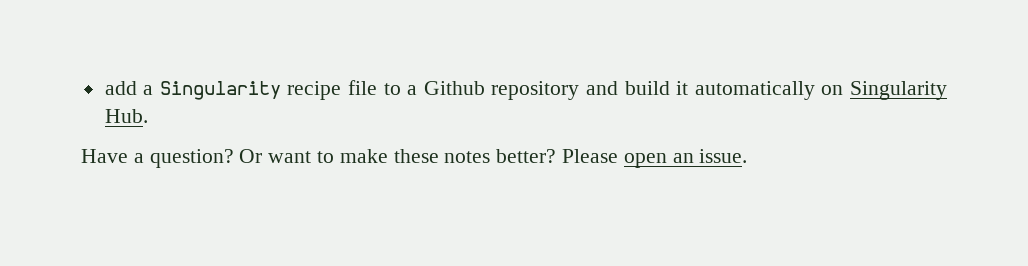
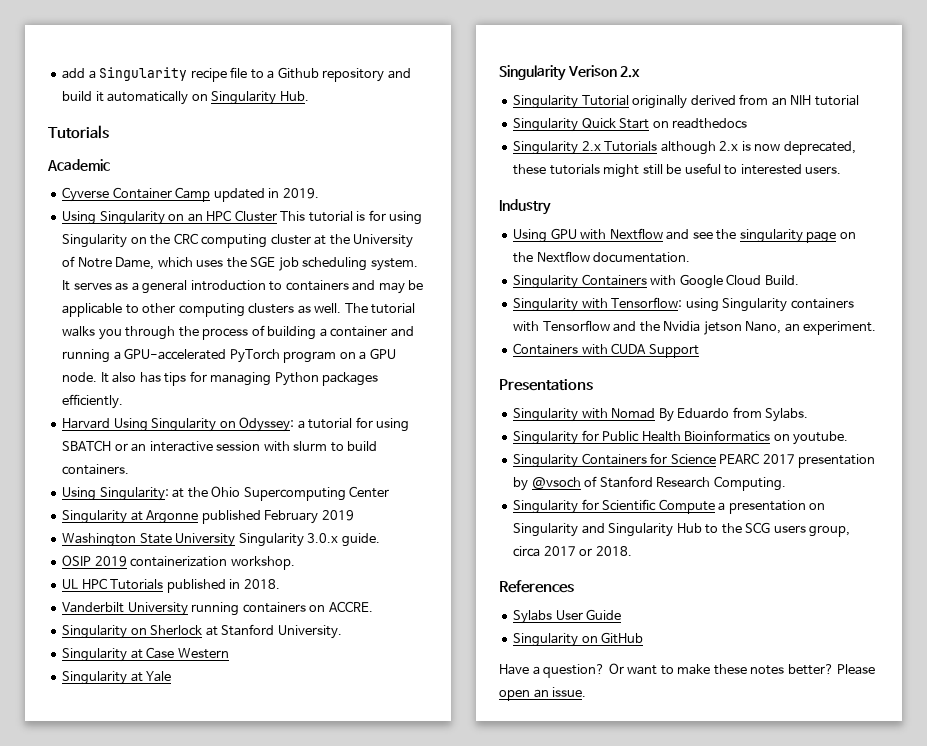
  add a Singularity recipe file to a Github repository and build it automatically on Singularity Hub.
+ Tutorials
+ Academic
+ Cyverse Container Camp updated in 2019.
+ Using Singularity on an HPC Cluster This tutorial is for using Singularity on the CRC computing cluster at the University of Notre Dame, which uses the SGE job scheduling system. It serves as a general introduction to containers and may be applicable to other computing clusters as well. The tutorial walks you through the process of building a container and running a GPU-accelerated PyTorch program on a GPU node. It also has tips for managing Python packages efficiently.
+ Harvard Using Singularity on Odyssey: a tutorial for using SBATCH or an interactive session with slurm to build containers.
+ Using Singularity: at the Ohio Supercomputing Center
+ Singularity at Argonne published February 2019
+ Washington State University Singularity 3.0.x guide.
+ OSIP 2019 containerization workshop.
+ UL HPC Tutorials published in 2018.
+ Vanderbilt University running containers on ACCRE.
+ Singularity on Sherlock at Stanford University.
+ Singularity at Case Western
+ Singularity at Yale
+ Singularity Verison 2.x
+ Singularity Tutorial originally derived from an NIH tutorial
+ Singularity Quick Start on readthedocs
+ Singularity 2.x Tutorials although 2.x is now deprecated, these tutorials might still be useful to interested users.
+ Industry
+ Using GPU with Nextflow and see the singularity page on the Nextflow documentation.
+ Singularity Containers with Google Cloud Build.
+ Singularity with Tensorflow: using Singularity containers with Tensorflow and the Nvidia jetson Nano, an experiment.
+ Containers with CUDA Support
+ Presentations
+ Singularity with Nomad By Eduardo from Sylabs.
+ Singularity for Public Health Bioinformatics on youtube.
+ Singularity Containers for Science PEARC 2017 presentation by @vsoch of Stanford Research Computing.
+ Singularity for Scientific Compute a presentation on Singularity and Singularity Hub to the SCG users group, circa 2017 or 2018.
+ References
+ Sylabs User Guide
+ Singularity on GitHub

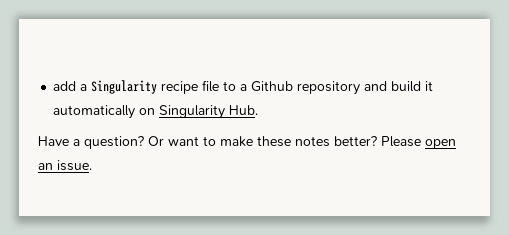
  add a Singularity recipe file to a Github repository and build it automatically on Singularity Hub.
- Tutorials
- Academic
- Cyverse Container Camp updated in 2019.
- Using Singularity on an HPC Cluster This tutorial is for using Singularity on the CRC computing cluster at the University of Notre Dame, which uses the SGE job scheduling system. It serves as a general introduction to containers and may be applicable to other computing clusters as well. The tutorial walks you through the process of building a container and running a GPU-accelerated PyTorch program on a GPU node. It also has tips for managing Python packages efficiently.
- Harvard Using Singularity on Odyssey: a tutorial for using SBATCH or an interactive session with slurm to build containers.
- Using Singularity: at the Ohio Supercomputing Center
- Singularity at Argonne published February 2019
- Washington State University Singularity 3.0.x guide.
- OSIP 2019 containerization workshop.
- UL HPC Tutorials published in 2018.
- Vanderbilt University running containers on ACCRE.
- Singularity on Sherlock at Stanford University.
- Singularity at Case Western
- Singularity at Yale
- Singularity Verison 2.x
- Singularity Tutorial originally derived from an NIH tutorial
- Singularity Quick Start on readthedocs
- Singularity 2.x Tutorials although 2.x is now deprecated, these tutorials might still be useful to interested users.
- Industry
- Using GPU with Nextflow and see the singularity page on the Nextflow documentation.
- Singularity Containers with Google Cloud Build.
- Singularity with Tensorflow: using Singularity containers with Tensorflow and the Nvidia jetson Nano, an experiment.
- Containers with CUDA Support
- Presentations
- Singularity with Nomad By Eduardo from Sylabs.
- Singularity for Public Health Bioinformatics on youtube.
- Singularity Containers for Science PEARC 2017 presentation by @vsoch of Stanford Research Computing.
- Singularity for Scientific Compute a presentation on Singularity and Singularity Hub to the SCG users group, circa 2017 or 2018.
- References
- Sylabs User Guide
- Singularity on GitHub

